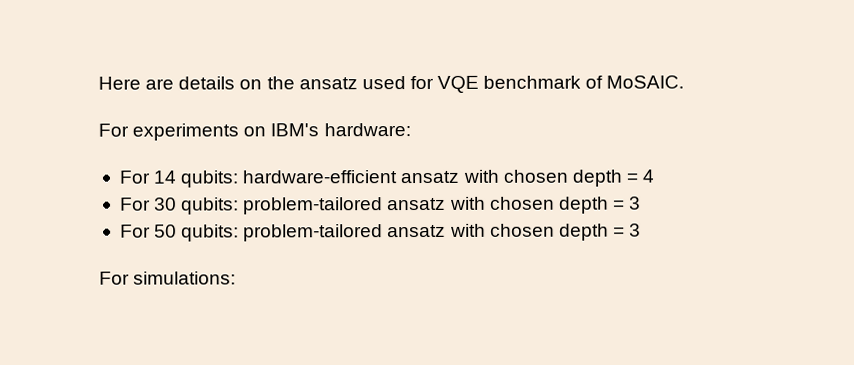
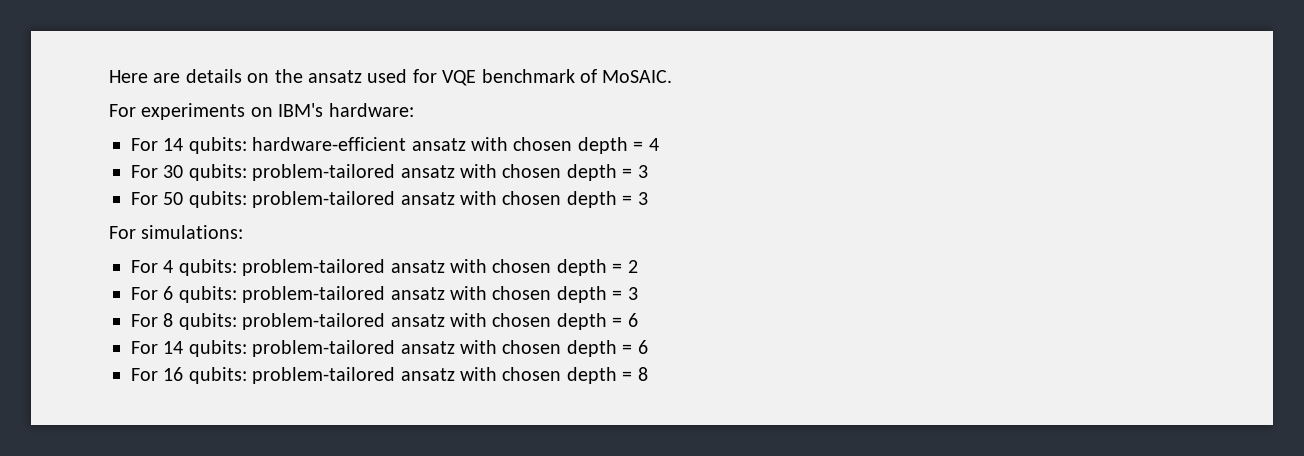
+ For 4 qubits: problem-tailored ansatz with chosen depth = 2
+ For 6 qubits: problem-tailored ansatz with chosen depth = 3
+ For 8 qubits: problem-tailored ansatz with chosen depth = 6
+ For 14 qubits: problem-tailored ansatz with chosen depth = 6
+ For 16 qubits: problem-tailored ansatz with chosen depth = 8

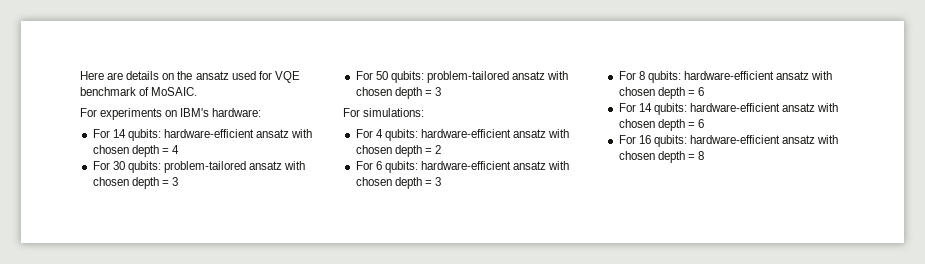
- For 4 qubits: problem-tailored ansatz with chosen depth = 2
+ For 4 qubits: hardware-efficient ansatz with chosen depth = 2
- For 6 qubits: problem-tailored ansatz with chosen depth = 3
+ For 6 qubits: hardware-efficient ansatz with chosen depth = 3
- For 8 qubits: problem-tailored ansatz with chosen depth = 6
+ For 8 qubits: hardware-efficient ansatz with chosen depth = 6
- For 14 qubits: problem-tailored ansatz with chosen depth = 6
+ For 14 qubits: hardware-efficient ansatz with chosen depth = 6
- For 16 qubits: problem-tailored ansatz with chosen depth = 8
+ For 16 qubits: hardware-efficient ansatz with chosen depth = 8

